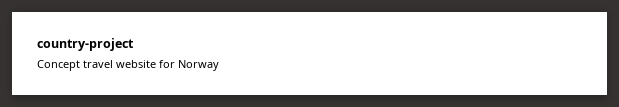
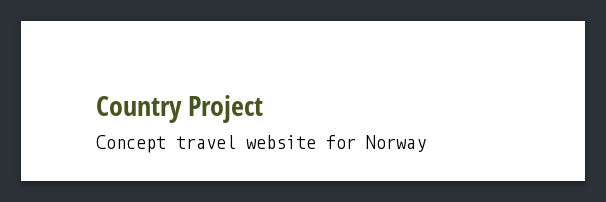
- country-project
+ Country Project

